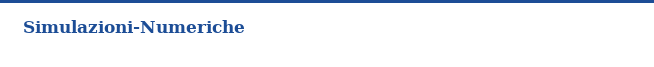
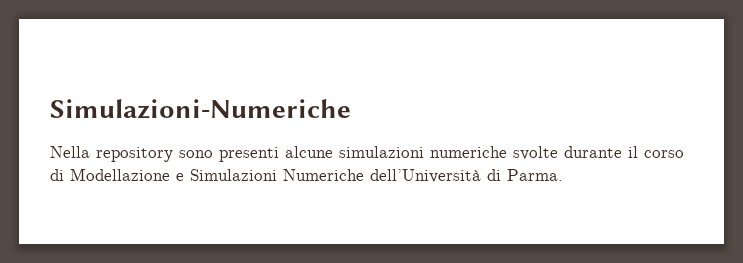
+ Nella repository sono presenti alcune simulazioni numeriche svolte durante il corso di Modellazione e Simulazioni Numeriche dell’Università di Parma.

